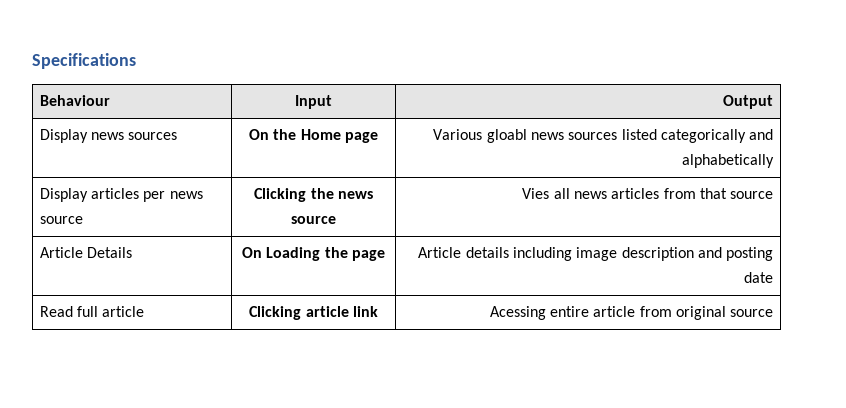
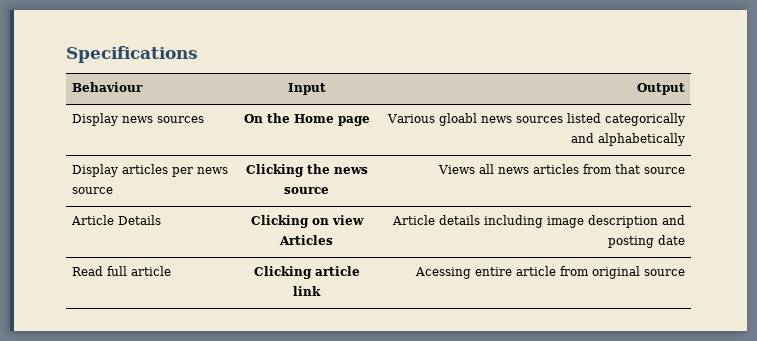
- Display articles per news source | Clicking the news source | Vies all news articles from that source
+ Display articles per news source | Clicking the news source | Views all news articles from that source
- Article Details | On Loading the page | Article details including image description and posting date
+ Article Details | Clicking on view Articles | Article details including image description and posting date

